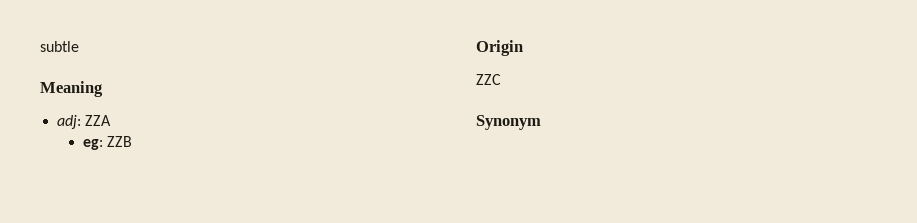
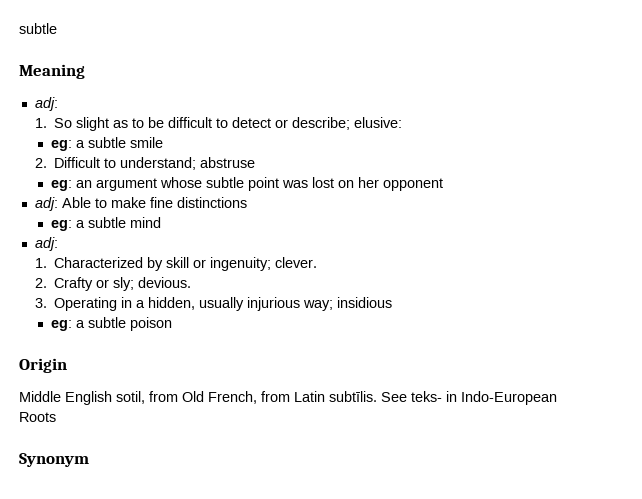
  Meaning
- adj: ZZA
- eg: ZZB
+ adj:
+ 1. So slight as to be difficult to detect or describe; elusive:
+ eg: a subtle smile
+ 2. Difficult to understand; abstruse
+ eg: an argument whose subtle point was lost on her opponent
+ adj: Able to make fine distinctions
+ eg: a subtle mind
+ adj:
+ 1. Characterized by skill or ingenuity; clever.
+ 2. Crafty or sly; devious.
+ 3. Operating in a hidden, usually injurious way; insidious
+ eg: a subtle poison
  Origin
- ZZC
+ Middle English sotil, from Old French, from Latin subtīlis. See teks- in Indo-European Roots

